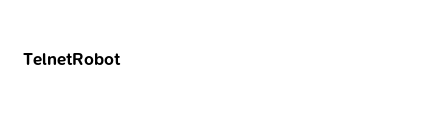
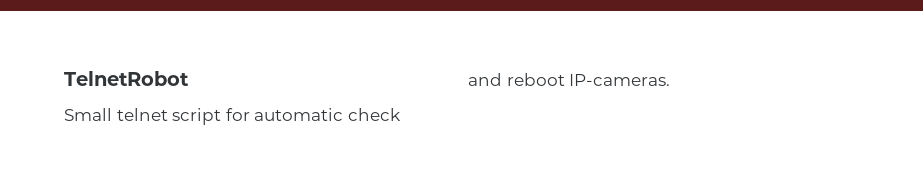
+ Small telnet script for automatic check and reboot IP-cameras.

